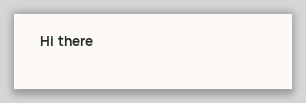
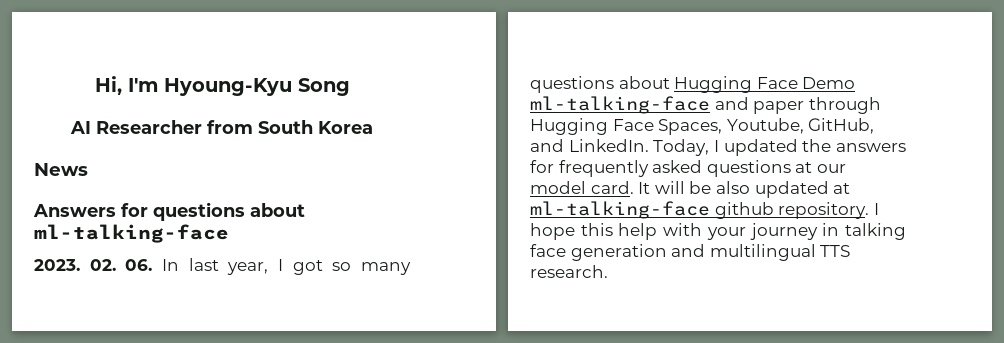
- Hi there
+ Hi, I'm Hyoung-Kyu Song
+ AI Researcher from South Korea
+ News
+ Answers for questions about ml-talking-face
+ 2023. 02. 06. In last year, I got so many questions about Hugging Face Demo ml-talking-face and paper through Hugging Face Spaces, Youtube, GitHub, and LinkedIn. Today, I updated the answers for frequently asked questions at our model card. It will be also updated at ml-talking-face github repository. I hope this help with your journey in talking face generation and multilingual TTS research.

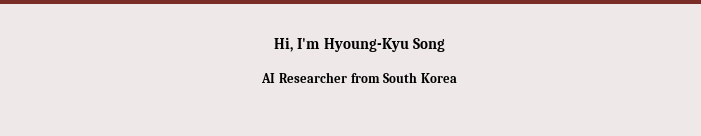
- News
- Answers for questions about ml-talking-face
- 2023. 02. 06. In last year, I got so many questions about Hugging Face Demo ml-talking-face and paper through Hugging Face Spaces, Youtube, GitHub, and LinkedIn. Today, I updated the answers for frequently asked questions at our model card. It will be also updated at ml-talking-face github repository. I hope this help with your journey in talking face generation and multilingual TTS research.

